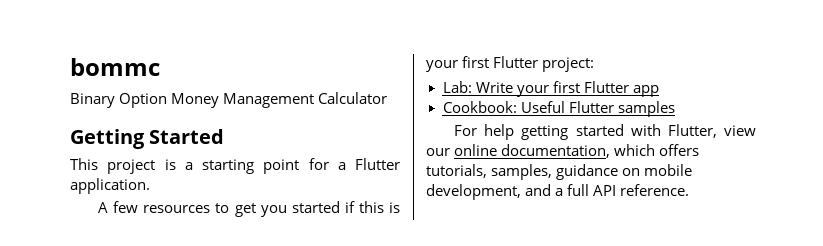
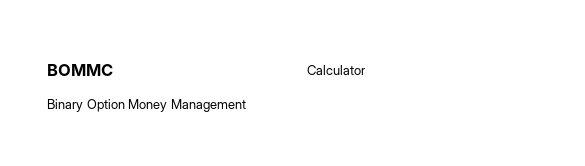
- bommc
+ BOMMC
- Getting Started
- This project is a starting point for a Flutter application.
- A few resources to get you started if this is your first Flutter project:
- Lab: Write your first Flutter app
- Cookbook: Useful Flutter samples
- For help getting started with Flutter, view our online documentation, which offers tutorials, samples, guidance on mobile development, and a full API reference.

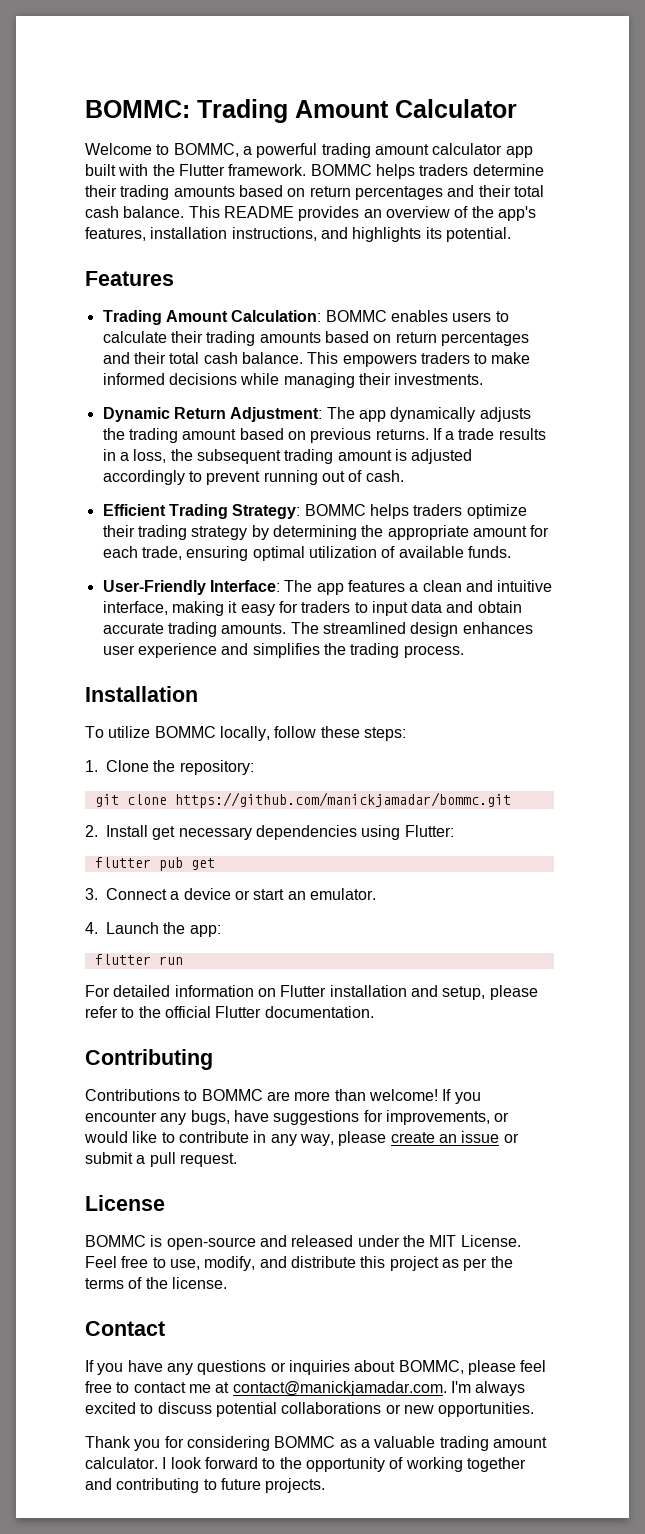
- BOMMC
- Binary Option Money Management Calculator
+ BOMMC: Trading Amount Calculator
+ Welcome to BOMMC, a powerful trading amount calculator app built with the Flutter framework. BOMMC helps traders determine their trading amounts based on return percentages and their total cash balance. This README provides an overview of the app's features, installation instructions, and highlights its potential.
+ Features
+ Trading Amount Calculation: BOMMC enables users to calculate their trading amounts based on return percentages and their total cash balance. This empowers traders to make informed decisions while managing their investments.
+ Dynamic Return Adjustment: The app dynamically adjusts the trading amount based on previous returns. If a trade results in a loss, the subsequent trading amount is adjusted accordingly to prevent running out of cash.
+ Efficient Trading Strategy: BOMMC helps traders optimize their trading strategy by determining the appropriate amount for each trade, ensuring optimal utilization of available funds.
+ User-Friendly Interface: The app features a clean and intuitive interface, making it easy for traders to input data and obtain accurate trading amounts. The streamlined design enhances user experience and simplifies the trading process.
+ Installation
+ To utilize BOMMC locally, follow these steps:
+ 1. Clone the repository:
+ git clone https://github.com/manickjamadar/bommc.git
+ 2. Install get necessary dependencies using Flutter:
+ flutter pub get
+ 3. Connect a device or start an emulator.
+ 4. Launch the app:
+ flutter run
+ For detailed information on Flutter installation and setup, please refer to the official Flutter documentation.
+ Contributing
+ Contributions to BOMMC are more than welcome! If you encounter any bugs, have suggestions for improvements, or would like to contribute in any way, please create an issue or submit a pull request.
+ License
+ BOMMC is open-source and released under the MIT License. Feel free to use, modify, and distribute this project as per the terms of the license.
+ Contact
+ If you have any questions or inquiries about BOMMC, please feel free to contact me at contact@manickjamadar.com. I'm always excited to discuss potential collaborations or new opportunities.
+ Thank you for considering BOMMC as a valuable trading amount calculator. I look forward to the opportunity of working together and contributing to future projects.

